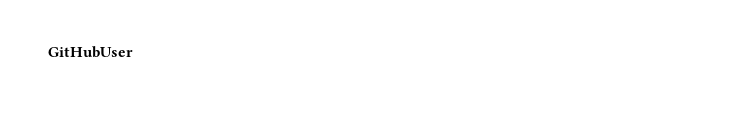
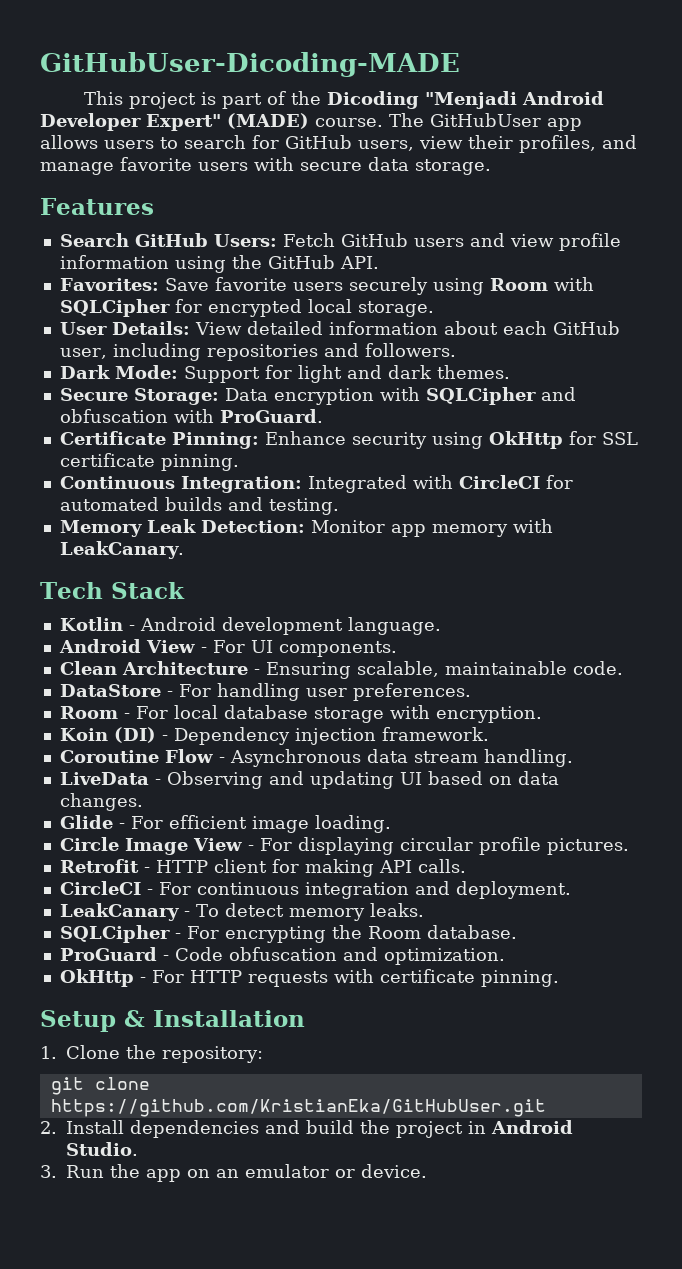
- GitHubUser
+ GitHubUser-Dicoding-MADE
+ This project is part of the Dicoding "Menjadi Android Developer Expert" (MADE) course. The GitHubUser app allows users to search for GitHub users, view their profiles, and manage favorite users with secure data storage.
+ Features
+ Search GitHub Users: Fetch GitHub users and view profile information using the GitHub API.
+ Favorites: Save favorite users securely using Room with SQLCipher for encrypted local storage.
+ User Details: View detailed information about each GitHub user, including repositories and followers.
+ Dark Mode: Support for light and dark themes.
+ Secure Storage: Data encryption with SQLCipher and obfuscation with ProGuard.
+ Certificate Pinning: Enhance security using OkHttp for SSL certificate pinning.
+ Continuous Integration: Integrated with CircleCI for automated builds and testing.
+ Memory Leak Detection: Monitor app memory with LeakCanary.
+ Tech Stack
+ Kotlin - Android development language.
+ Android View - For UI components.
+ Clean Architecture - Ensuring scalable, maintainable code.
+ DataStore - For handling user preferences.
+ Room - For local database storage with encryption.
+ Koin (DI) - Dependency injection framework.
+ Coroutine Flow - Asynchronous data stream handling.
+ LiveData - Observing and updating UI based on data changes.
+ Glide - For efficient image loading.
+ Circle Image View - For displaying circular profile pictures.
+ Retrofit - HTTP client for making API calls.
+ CircleCI - For continuous integration and deployment.
+ LeakCanary - To detect memory leaks.
+ SQLCipher - For encrypting the Room database.
+ ProGuard - Code obfuscation and optimization.
+ OkHttp - For HTTP requests with certificate pinning.
+ Setup & Installation
+ 1. Clone the repository:
+ git clone https://github.com/KristianEka/GitHubUser.git
+ 2. Install dependencies and build the project in Android Studio.
+ 3. Run the app on an emulator or device.

